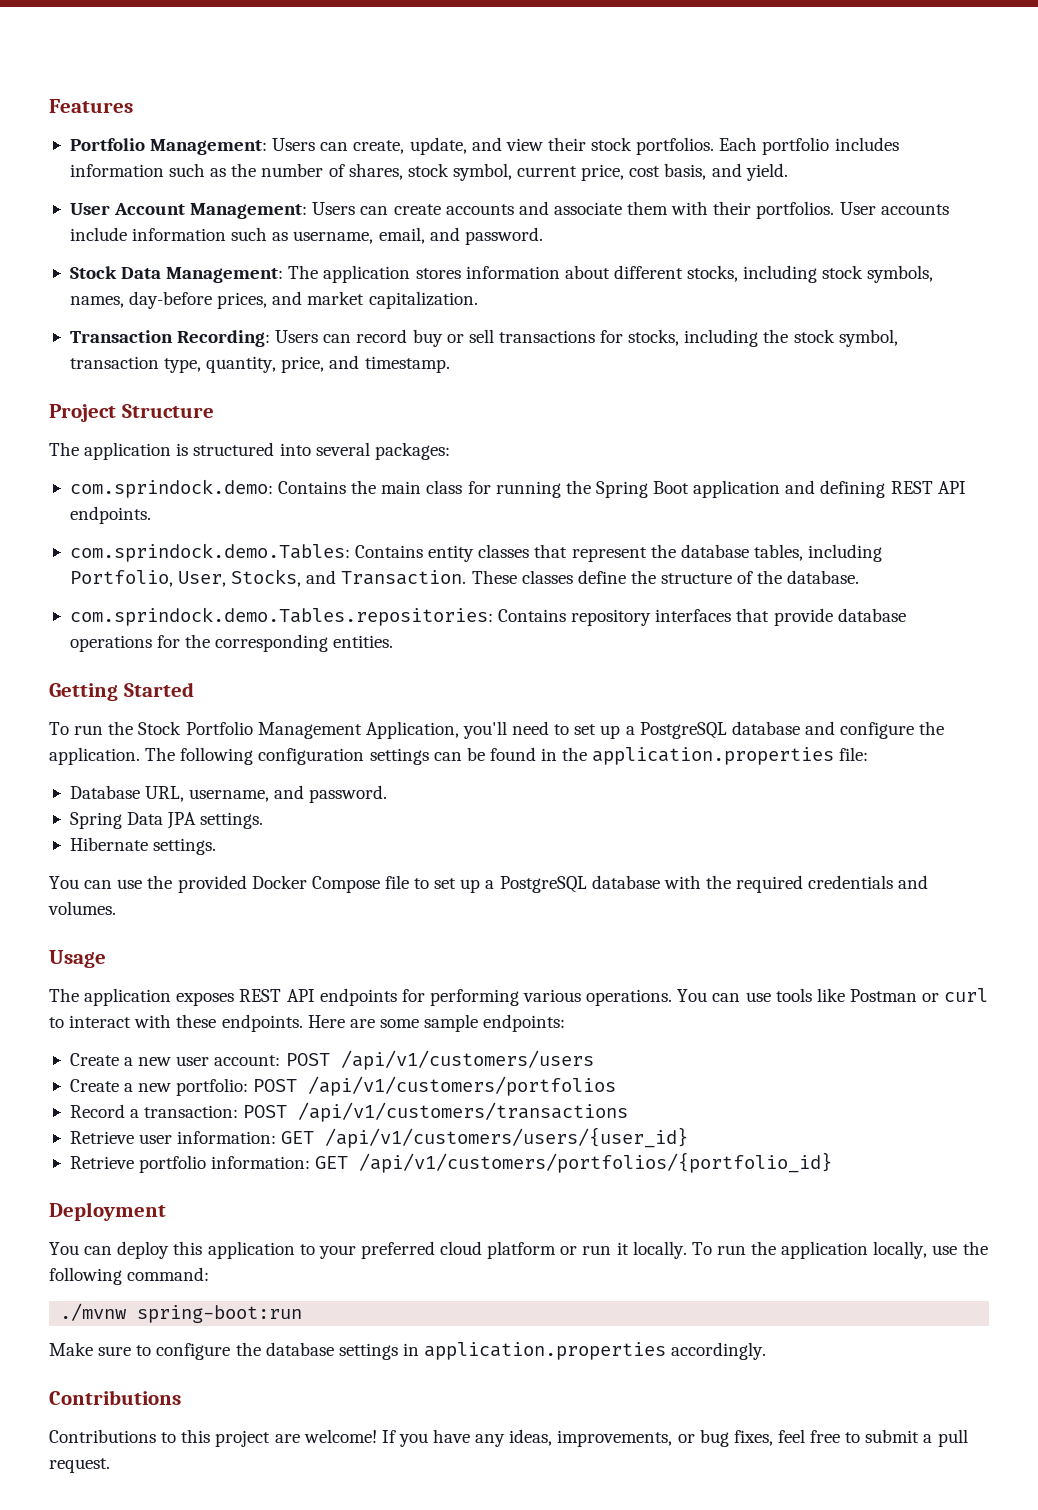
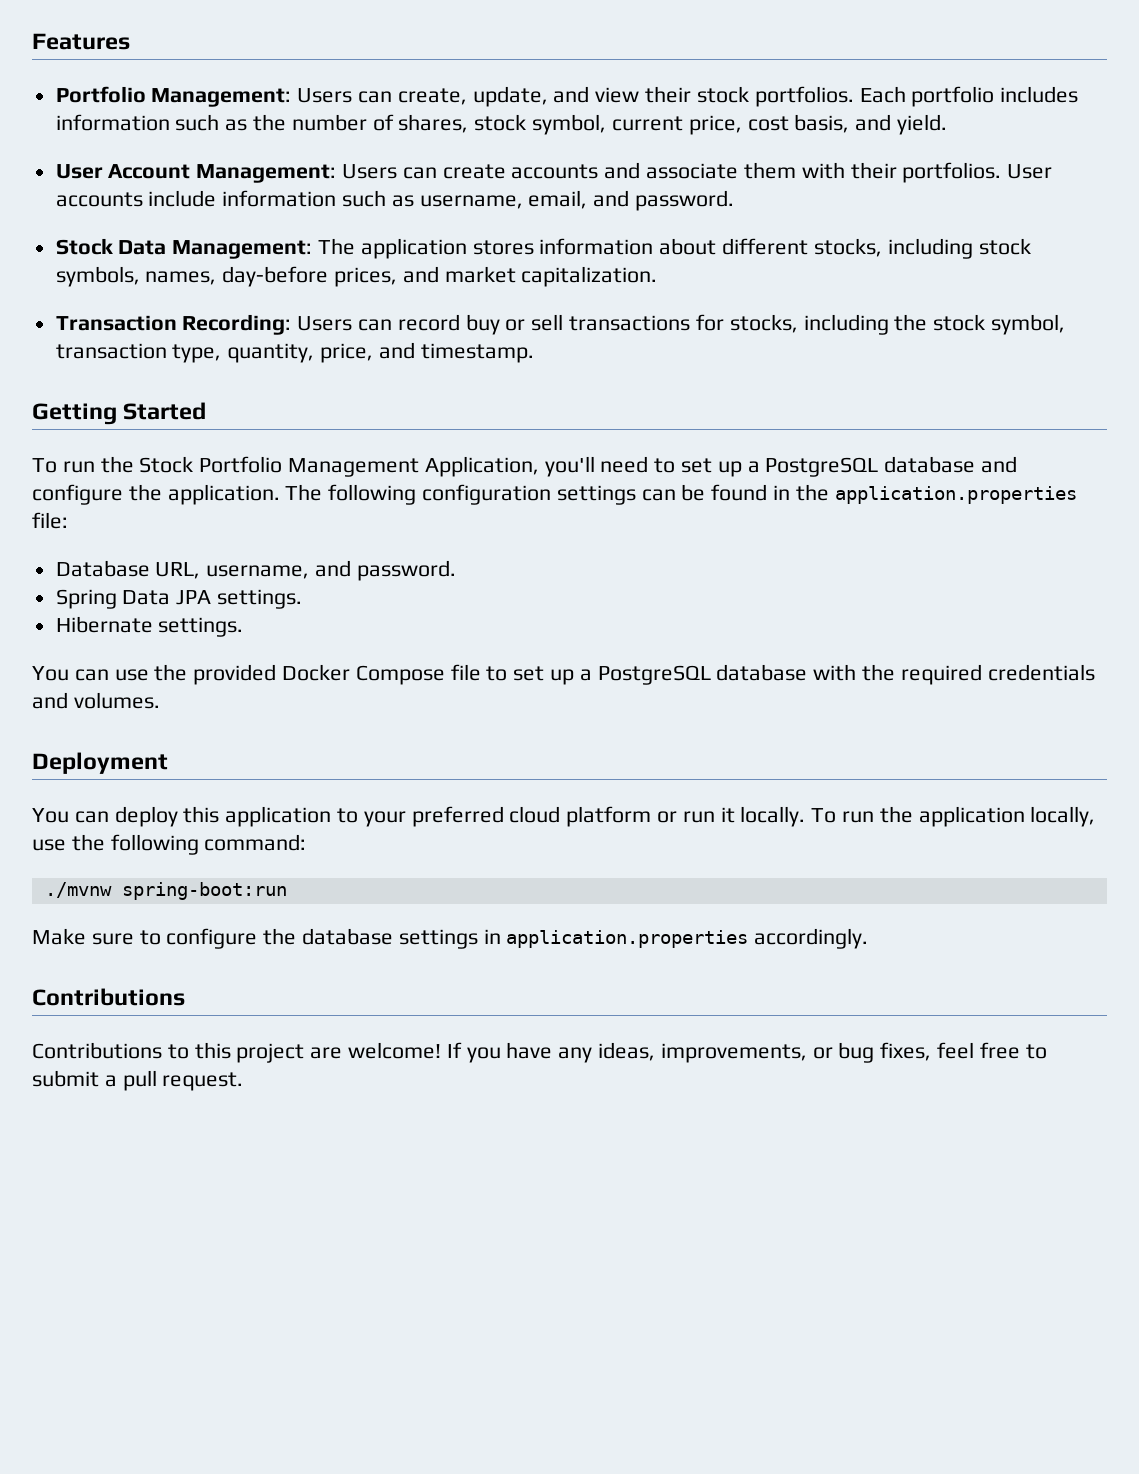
- Project Structure
- The application is structured into several packages:
- com.sprindock.demo: Contains the main class for running the Spring Boot application and defining REST API endpoints.
- com.sprindock.demo.Tables: Contains entity classes that represent the database tables, including Portfolio, User, Stocks, and Transaction. These classes define the structure of the database.
- com.sprindock.demo.Tables.repositories: Contains repository interfaces that provide database operations for the corresponding entities.
- Usage
- The application exposes REST API endpoints for performing various operations. You can use tools like Postman or curl to interact with these endpoints. Here are some sample endpoints:
- Create a new user account: POST /api/v1/customers/users
- Create a new portfolio: POST /api/v1/customers/portfolios
- Record a transaction: POST /api/v1/customers/transactions
- Retrieve user information: GET /api/v1/customers/users/{user_id}
- Retrieve portfolio information: GET /api/v1/customers/portfolios/{portfolio_id}

